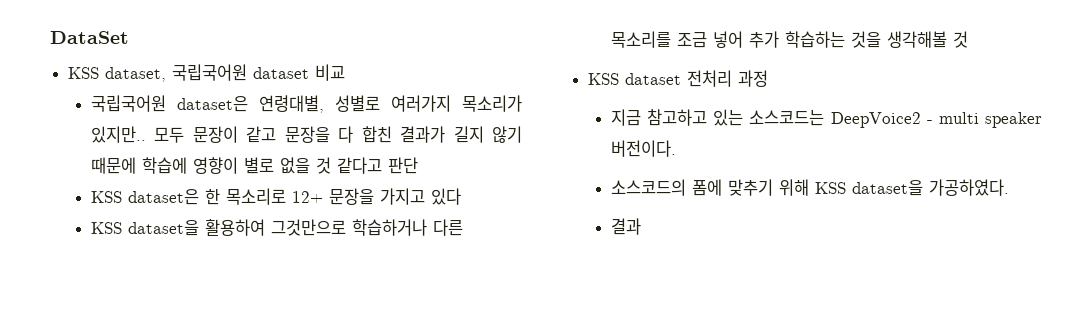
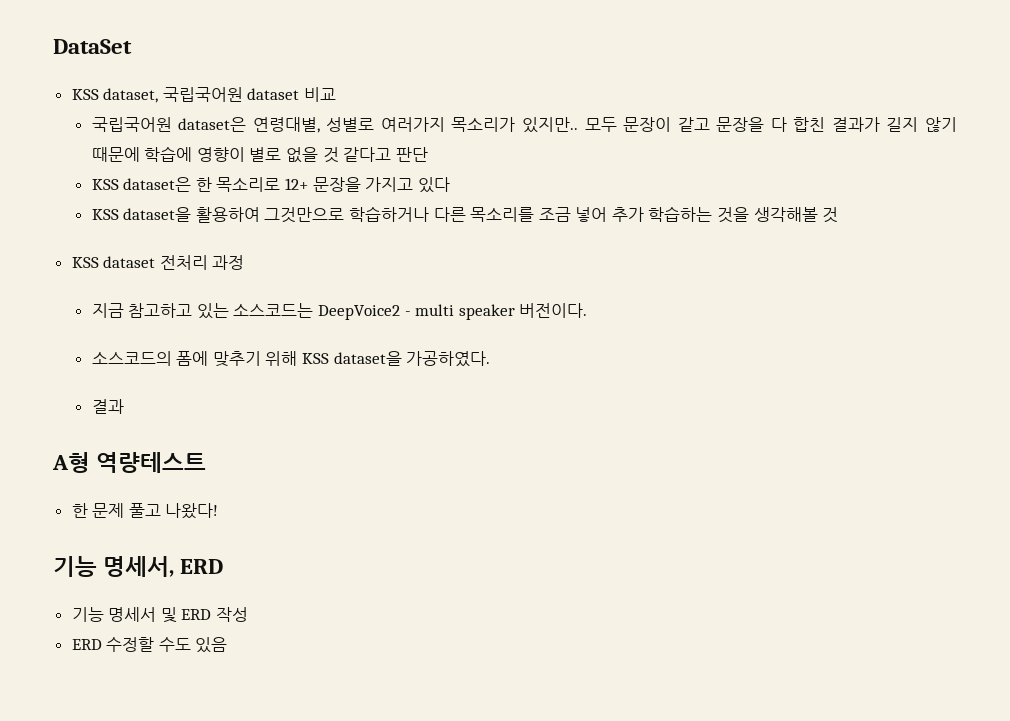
+ A형 역량테스트
+ 한 문제 풀고 나왔다!
+ 기능 명세서, ERD
+ 기능 명세서 및 ERD 작성
+ ERD 수정할 수도 있음

